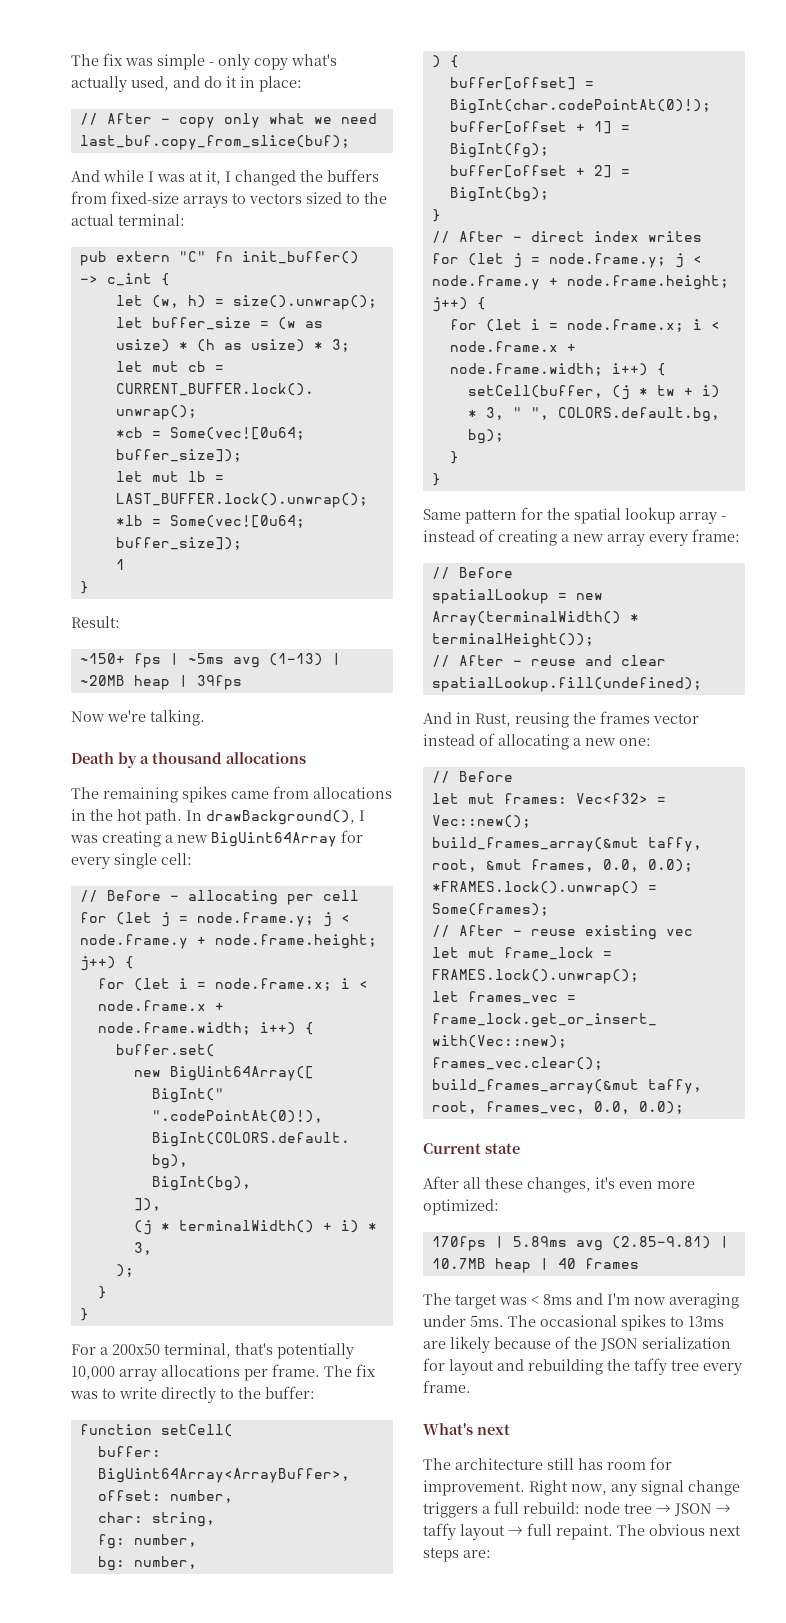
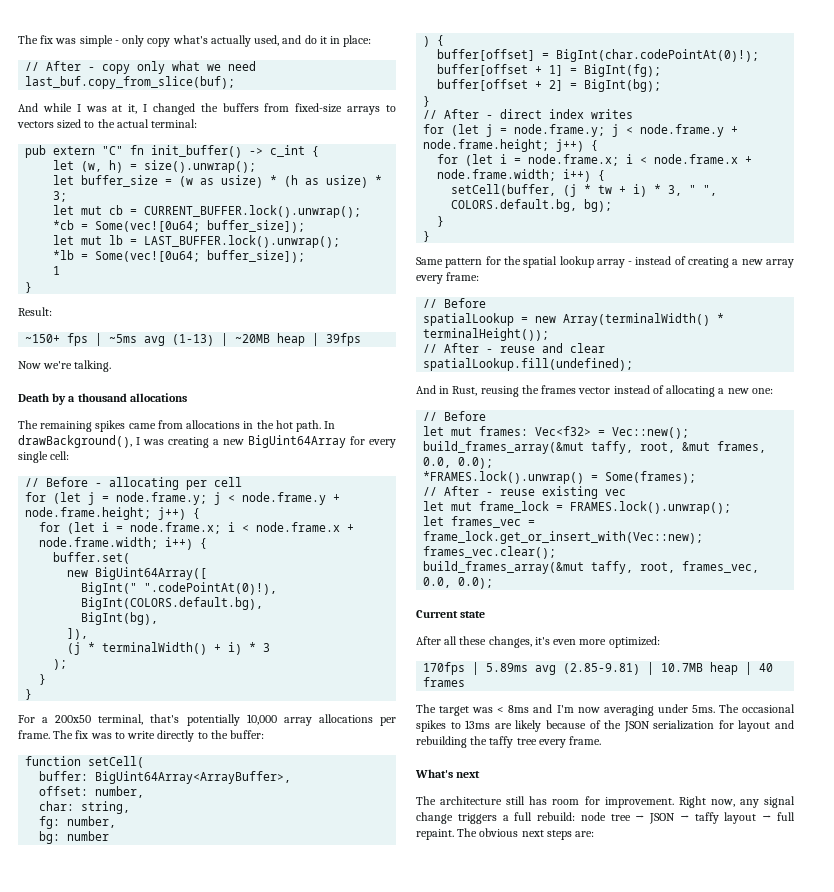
- (j * terminalWidth() + i) * 3,
+ (j * terminalWidth() + i) * 3
- bg: number,
+ bg: number

